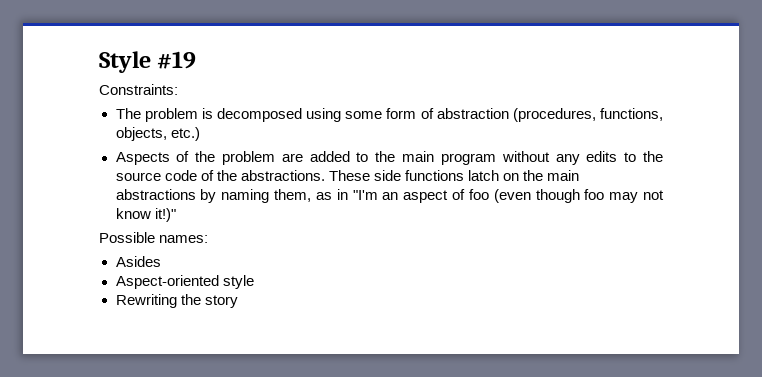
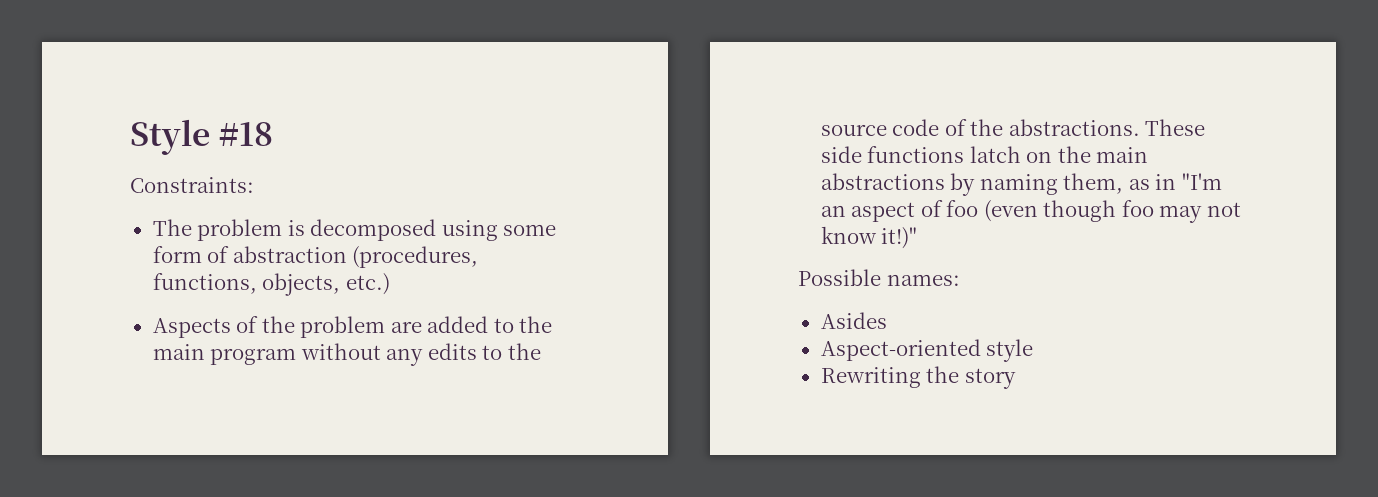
- Style #19
+ Style #18

